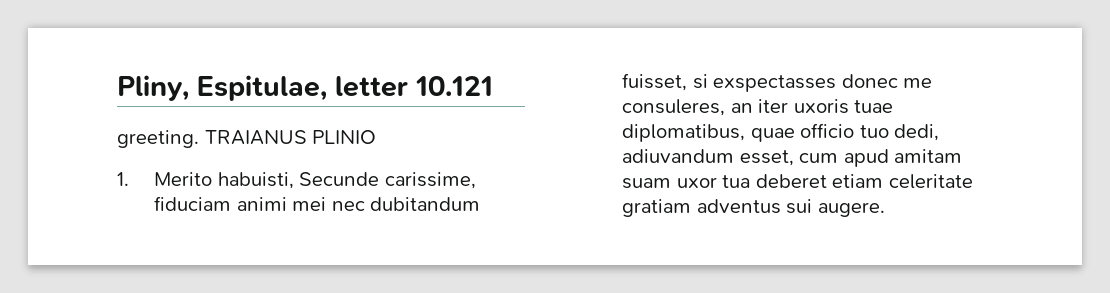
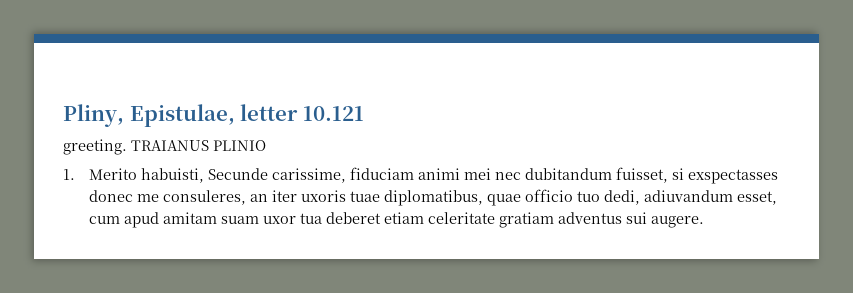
- Pliny, Espitulae, letter 10.121
+ Pliny, Epistulae, letter 10.121

